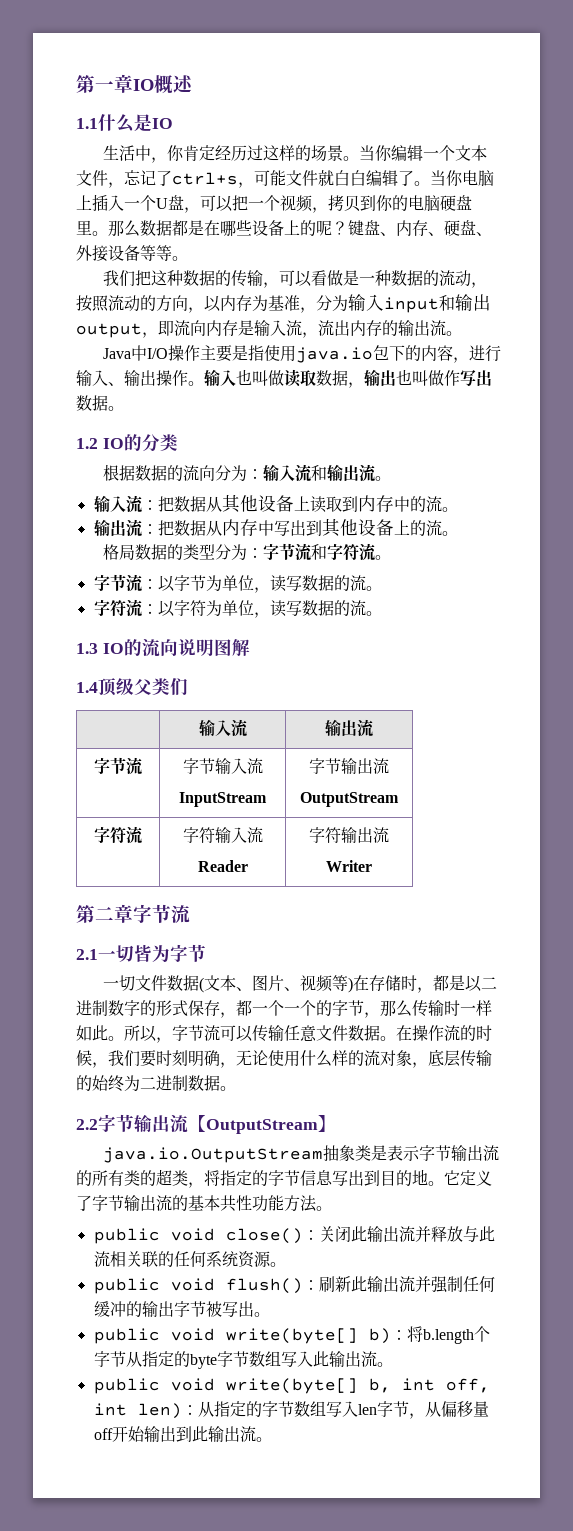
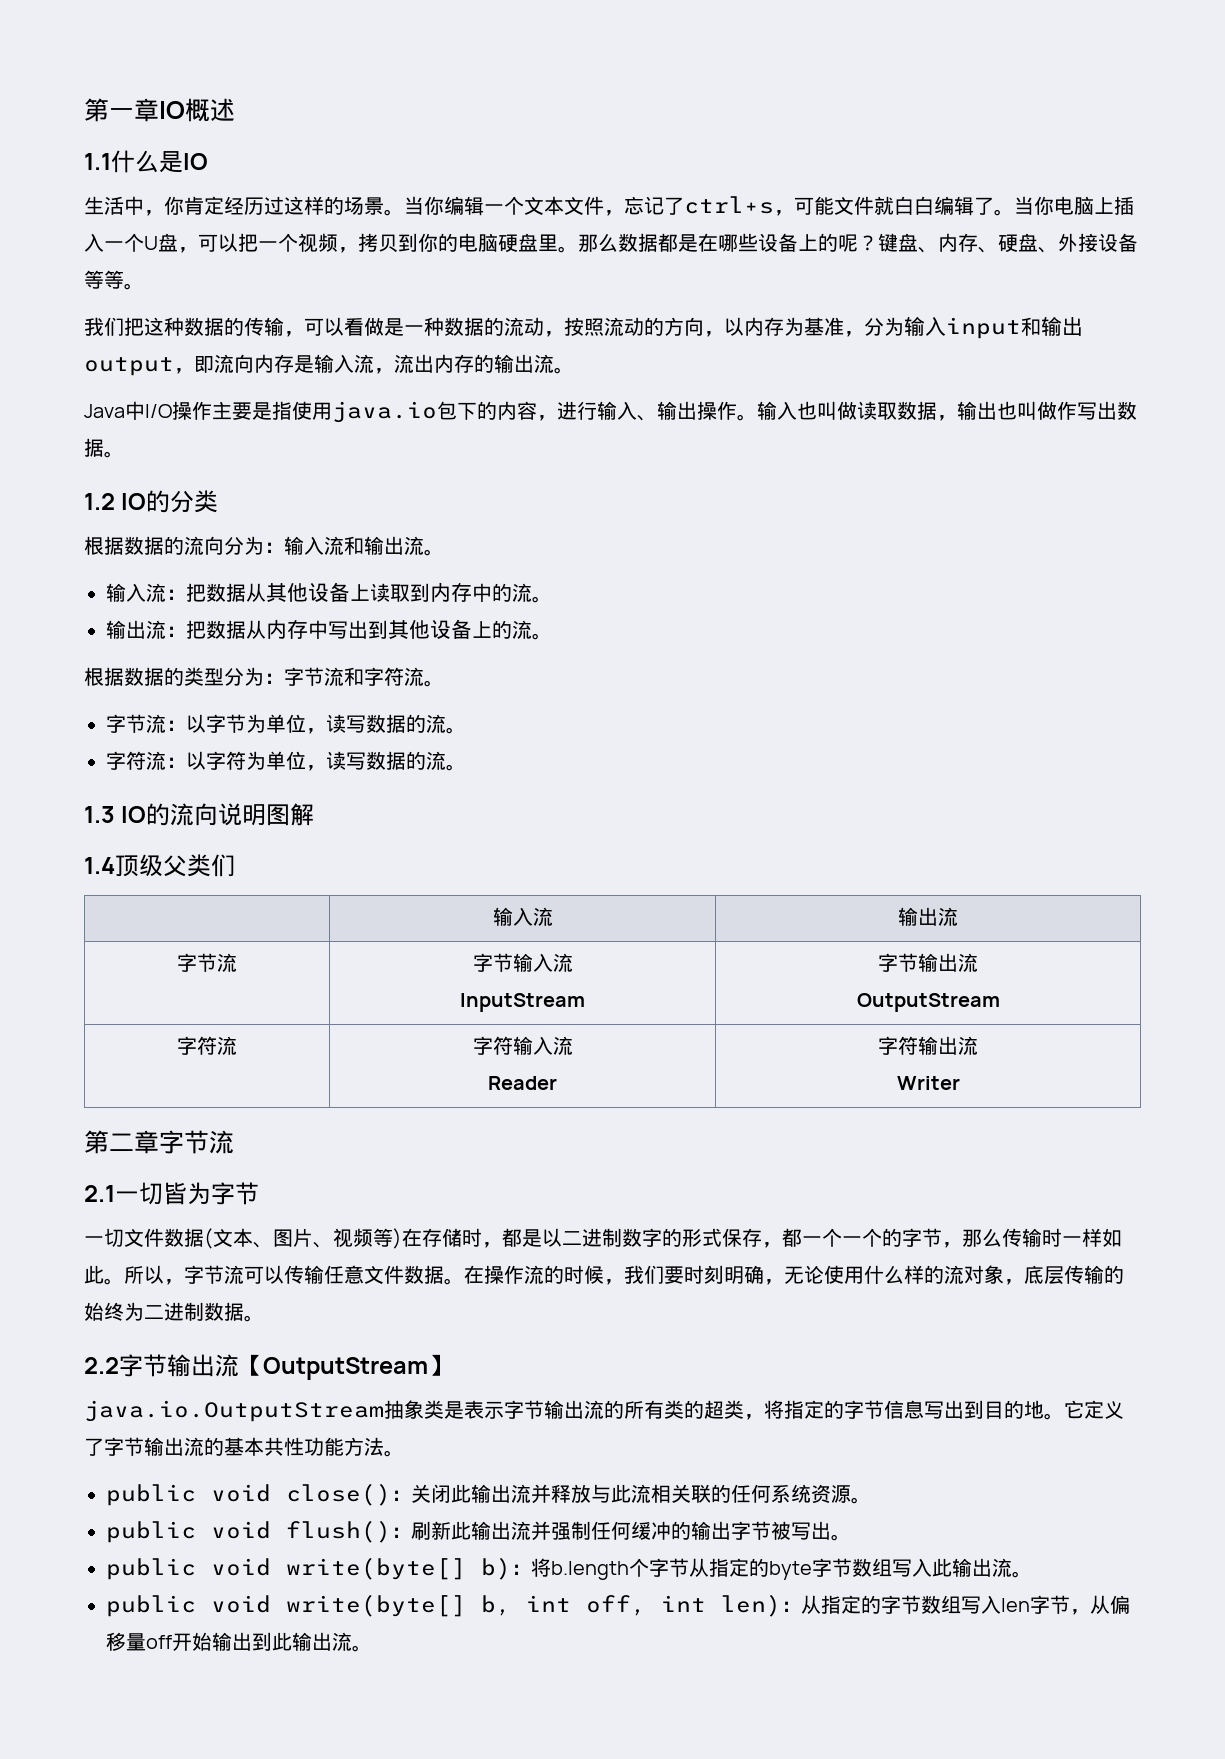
- 格局数据的类型分为：字节流和字符流。
+ 根据数据的类型分为：字节流和字符流。

